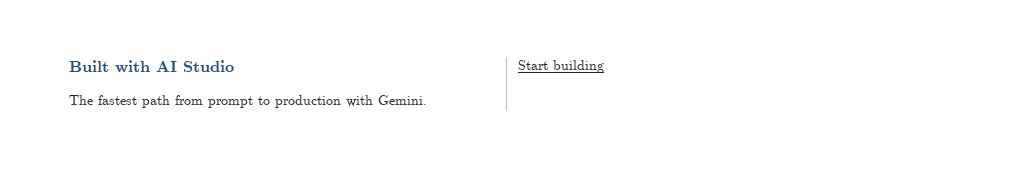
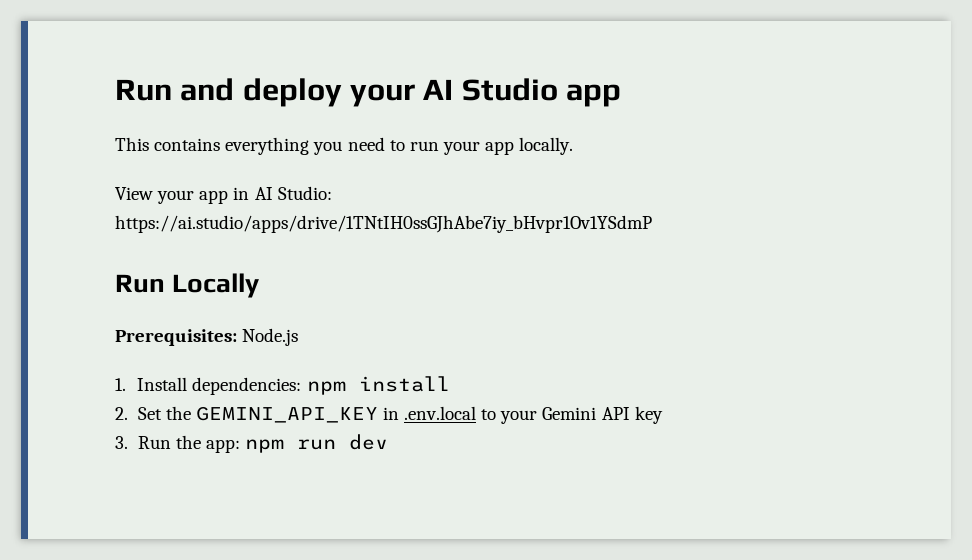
- Built with AI Studio
- The fastest path from prompt to production with Gemini.
- Start building
+ Run and deploy your AI Studio app
+ This contains everything you need to run your app locally.
+ View your app in AI Studio: https://ai.studio/apps/drive/1TNtIH0ssGJhAbe7iy_bHvpr1Ov1YSdmP
+ Run Locally
+ Prerequisites: Node.js
+ 1. Install dependencies: npm install
+ 2. Set the GEMINI_API_KEY in .env.local to your Gemini API key
+ 3. Run the app: npm run dev

